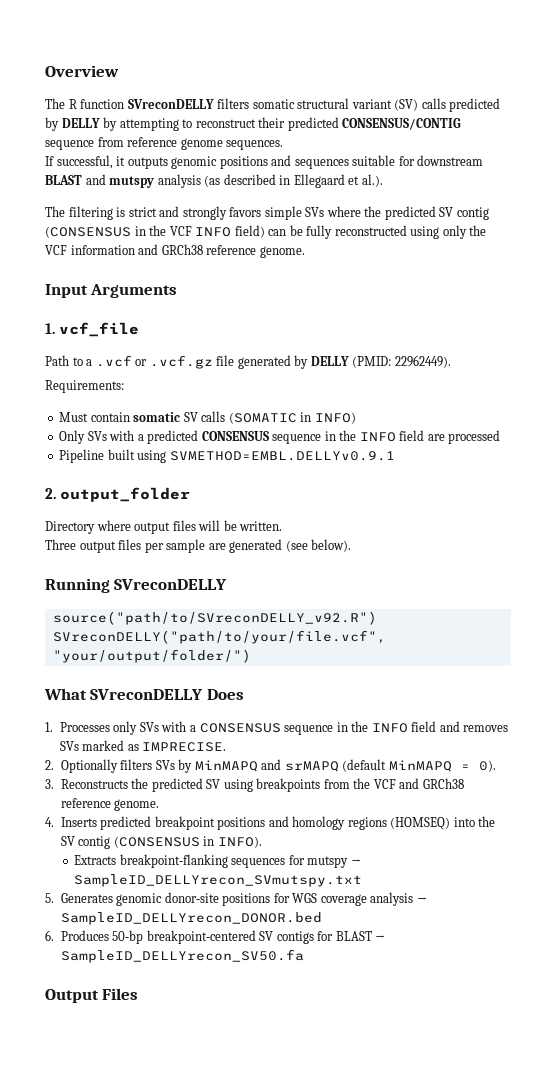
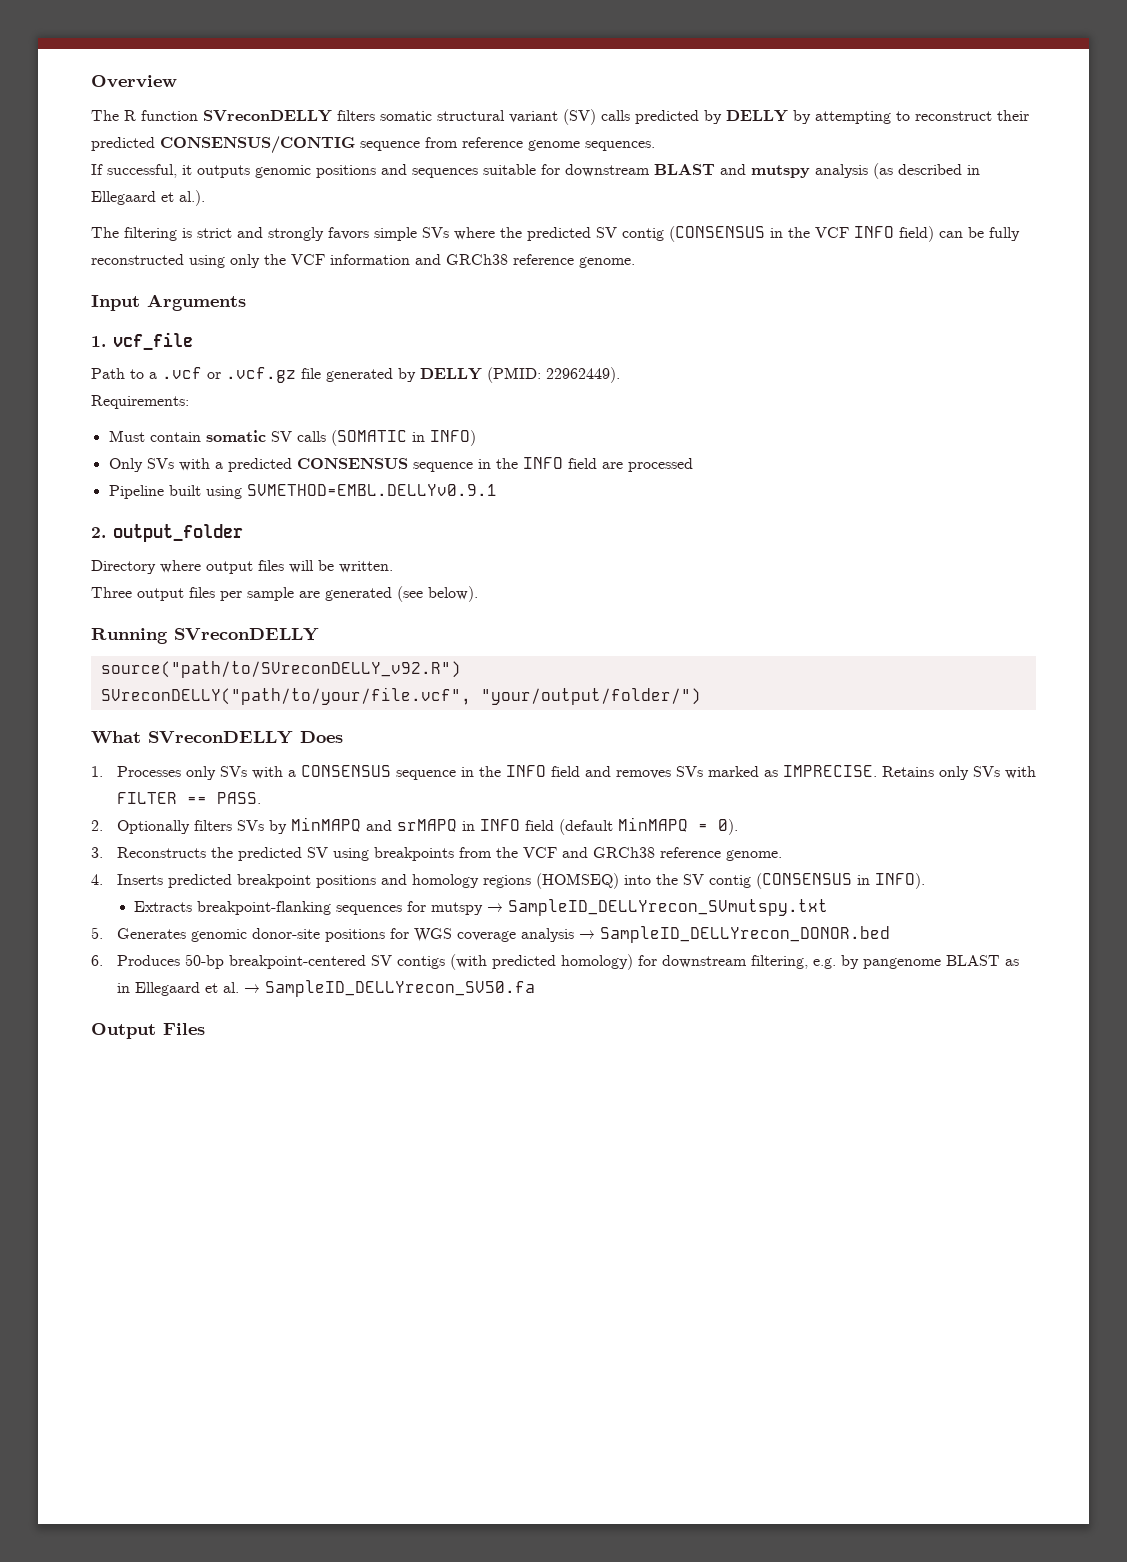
+ Retains only SVs with FILTER == PASS.
- 2. Optionally filters SVs by MinMAPQ and srMAPQ (default MinMAPQ = 0).
+ 2. Optionally filters SVs by MinMAPQ and srMAPQ in INFO field (default MinMAPQ = 0).
- 6. Produces 50‑bp breakpoint‑centered SV contigs for BLAST → SampleID_DELLYrecon_SV50.fa
+ 6. Produces 50‑bp breakpoint‑centered SV contigs (with predicted homology) for downstream filtering, e.g. by pangenome BLAST as in Ellegaard et al. → SampleID_DELLYrecon_SV50.fa

